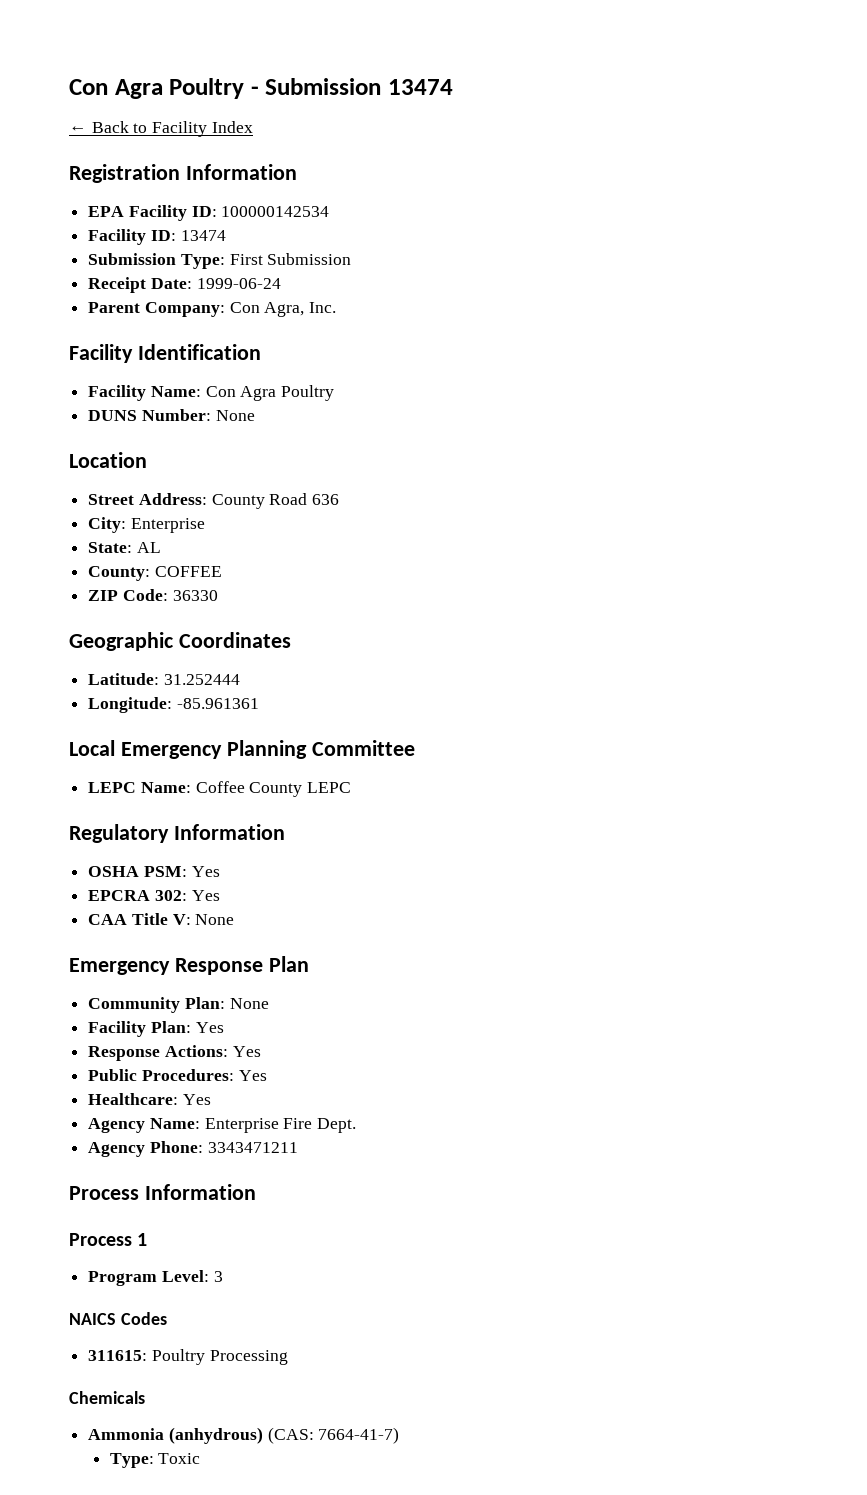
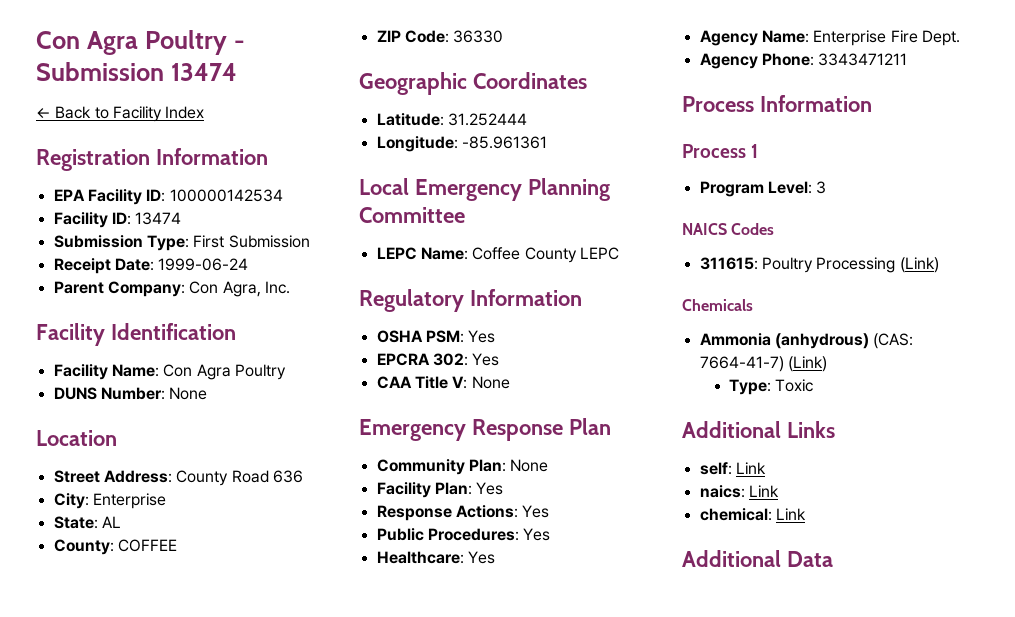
- 311615: Poultry Processing
+ 311615: Poultry Processing (Link)
- Ammonia (anhydrous) (CAS: 7664-41-7)
+ Ammonia (anhydrous) (CAS: 7664-41-7) (Link)
+ Additional Links
+ self: Link
+ naics: Link
+ chemical: Link
+ Additional Data

